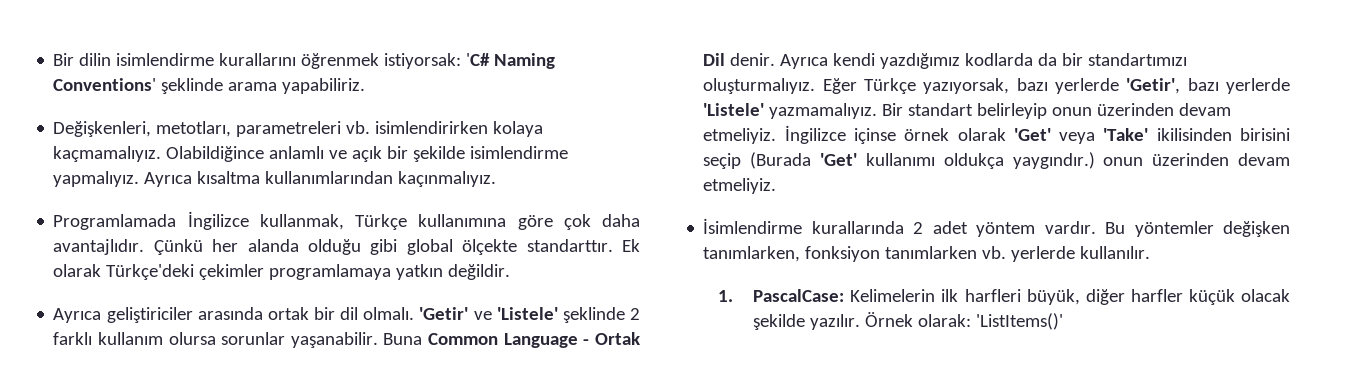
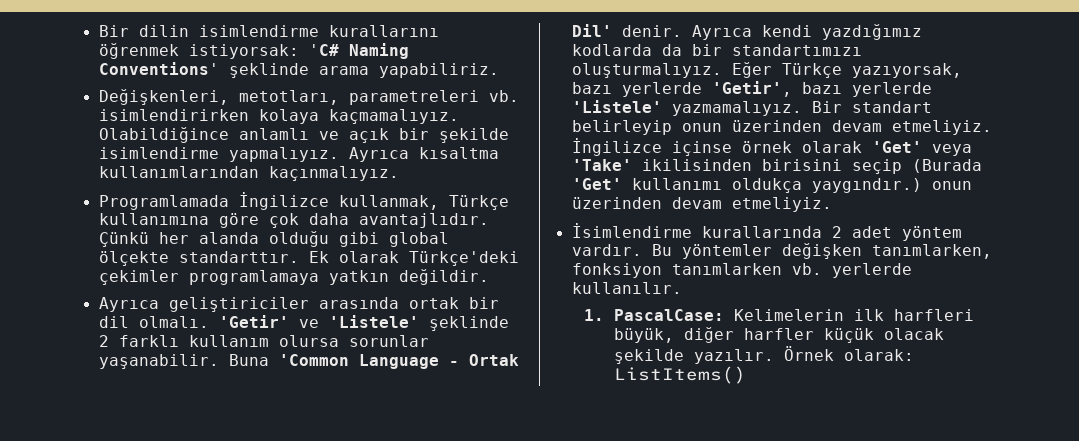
- Buna Common Language - Ortak Dil denir.
+ Buna 'Common Language - Ortak Dil' denir.
- Örnek olarak: 'ListItems()'
+ Örnek olarak: ListItems()

